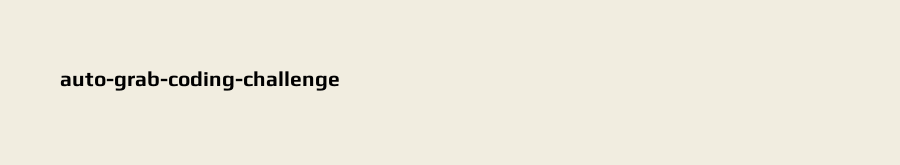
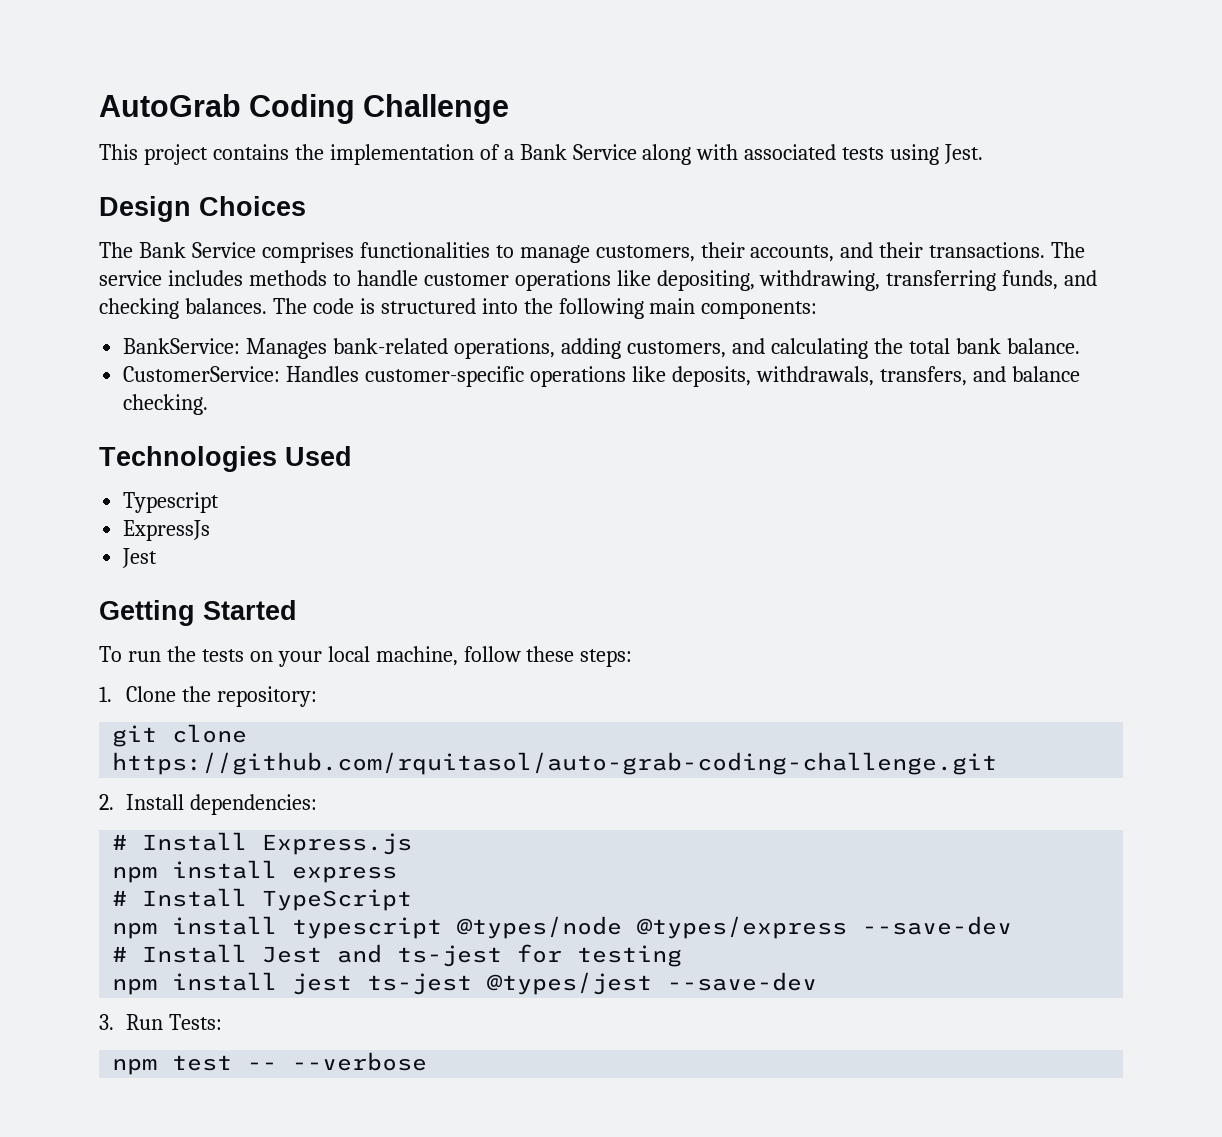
- auto-grab-coding-challenge
+ AutoGrab Coding Challenge
+ This project contains the implementation of a Bank Service along with associated tests using Jest.
+ Design Choices
+ The Bank Service comprises functionalities to manage customers, their accounts, and their transactions. The service includes methods to handle customer operations like depositing, withdrawing, transferring funds, and checking balances. The code is structured into the following main components:
+ BankService: Manages bank-related operations, adding customers, and calculating the total bank balance.
+ CustomerService: Handles customer-specific operations like deposits, withdrawals, transfers, and balance checking.
+ Technologies Used
+ Typescript
+ ExpressJs
+ Jest
+ Getting Started
+ To run the tests on your local machine, follow these steps:
+ 1. Clone the repository:
+ git clone https://github.com/rquitasol/auto-grab-coding-challenge.git
+ 2. Install dependencies:
+ # Install Express.js
+ npm install express
+ # Install TypeScript
+ npm install typescript @types/node @types/express --save-dev
+ # Install Jest and ts-jest for testing
+ npm install jest ts-jest @types/jest --save-dev
+ 3. Run Tests:
+ npm test -- --verbose

